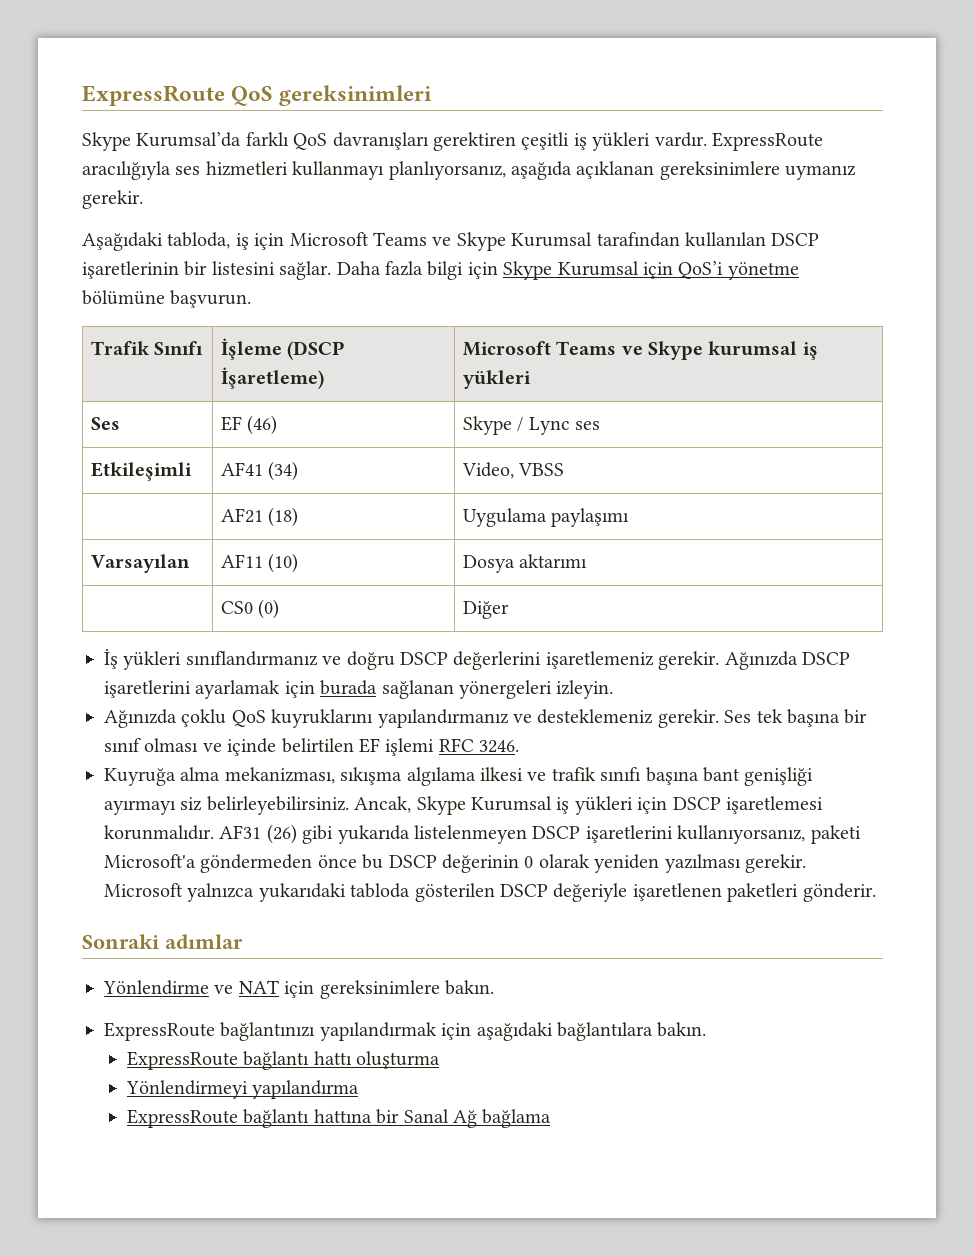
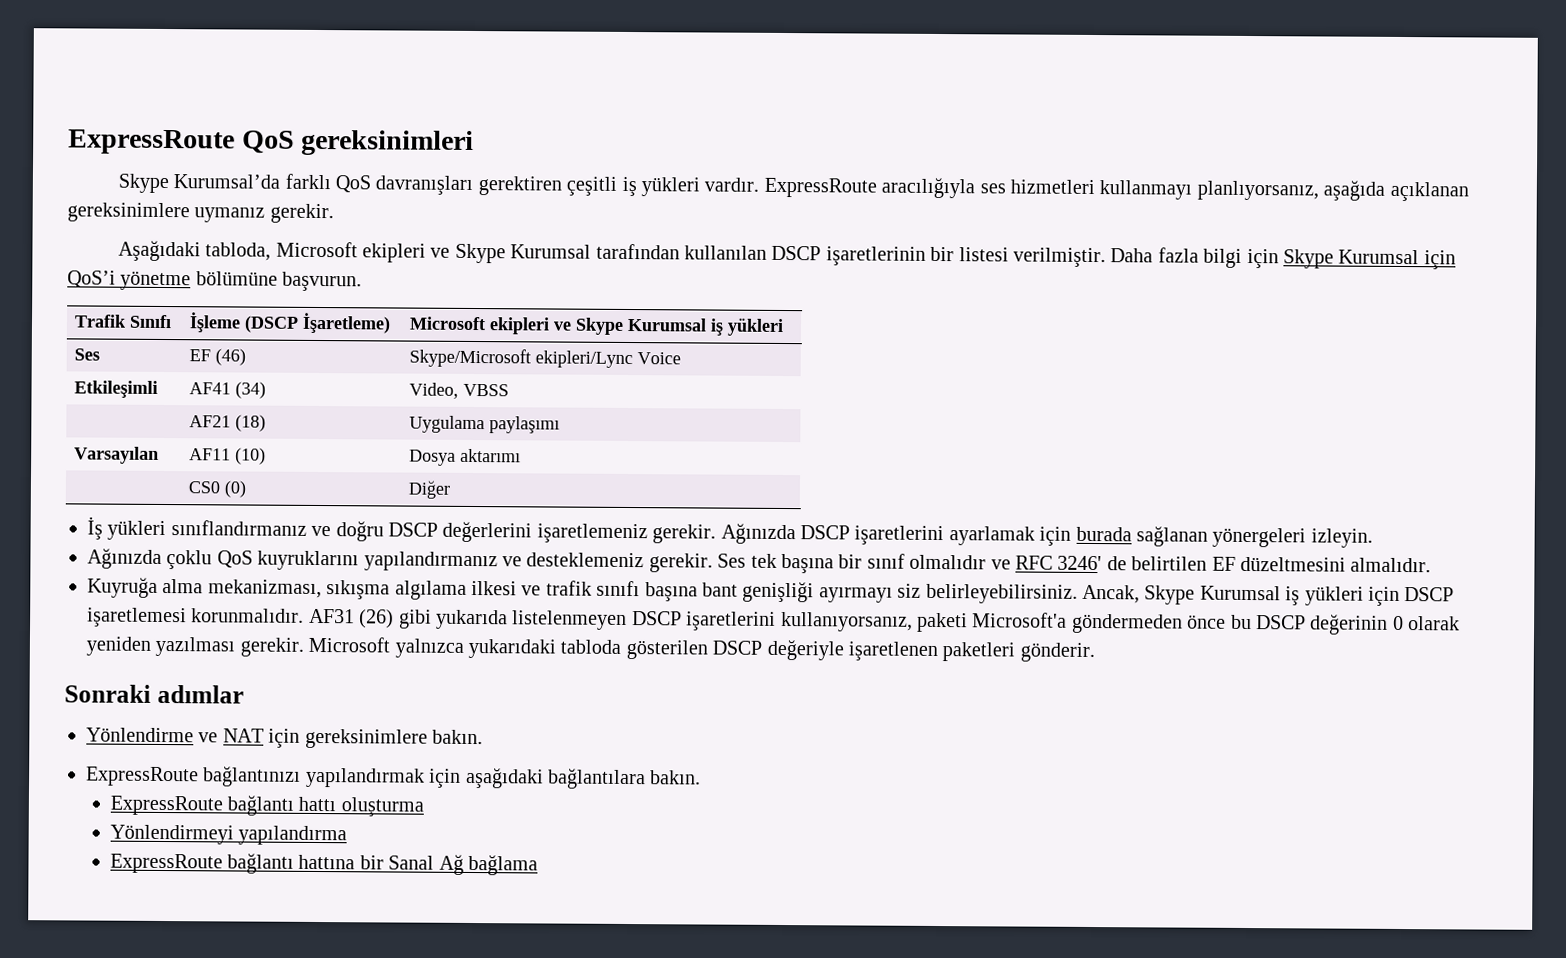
- Aşağıdaki tabloda, iş için Microsoft Teams ve Skype Kurumsal tarafından kullanılan DSCP işaretlerinin bir listesini sağlar.
+ Aşağıdaki tabloda, Microsoft ekipleri ve Skype Kurumsal tarafından kullanılan DSCP işaretlerinin bir listesi verilmiştir.
- Trafik Sınıfı | İşleme (DSCP İşaretleme) | Microsoft Teams ve Skype kurumsal iş yükleri
+ Trafik Sınıfı | İşleme (DSCP İşaretleme) | Microsoft ekipleri ve Skype Kurumsal iş yükleri
- Ses | EF (46) | Skype / Lync ses
+ Ses | EF (46) | Skype/Microsoft ekipleri/Lync Voice
- Ses tek başına bir sınıf olması ve içinde belirtilen EF işlemi RFC 3246.
+ Ses tek başına bir sınıf olmalıdır ve RFC 3246' de belirtilen EF düzeltmesini almalıdır.

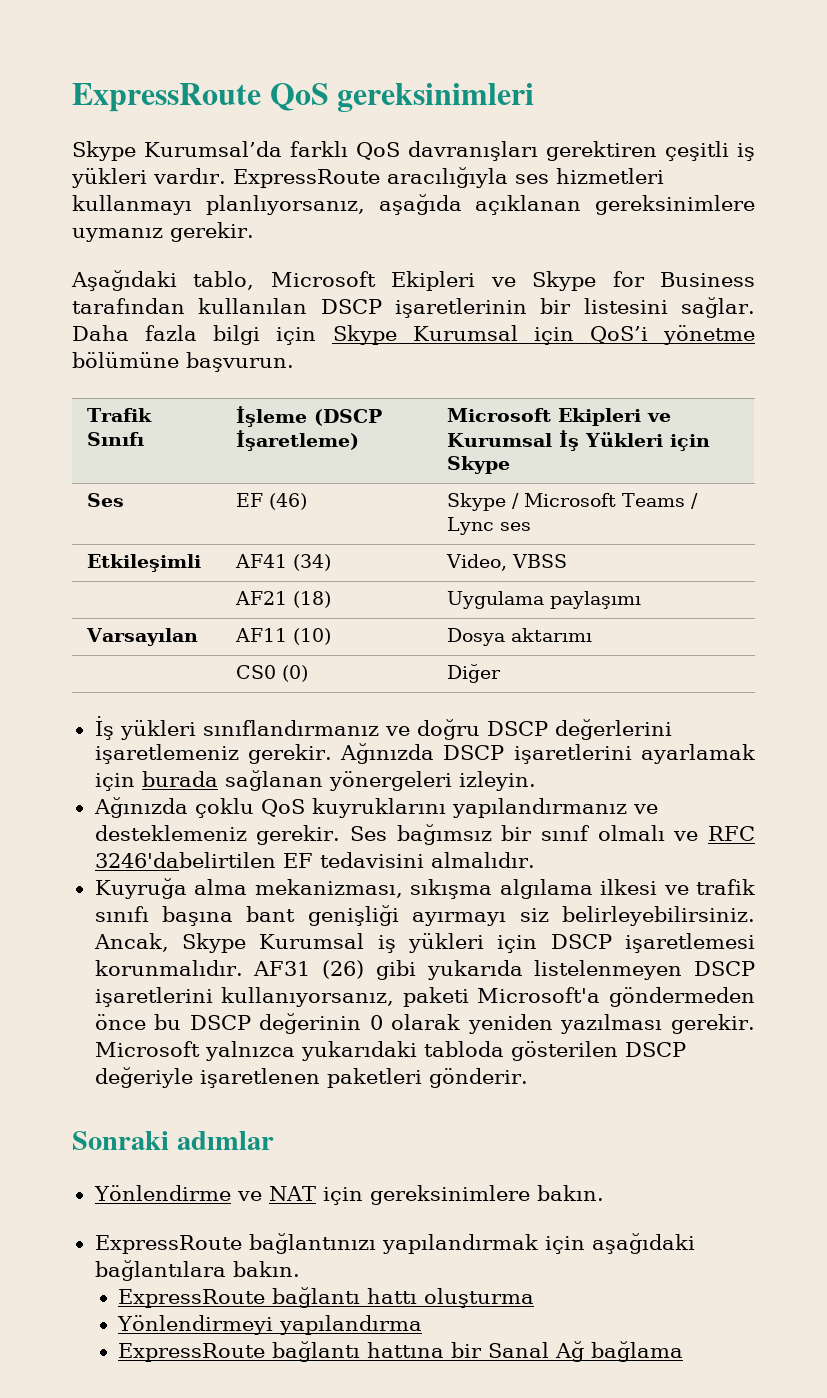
- Aşağıdaki tabloda, Microsoft ekipleri ve Skype Kurumsal tarafından kullanılan DSCP işaretlerinin bir listesi verilmiştir.
+ Aşağıdaki tablo, Microsoft Ekipleri ve Skype for Business tarafından kullanılan DSCP işaretlerinin bir listesini sağlar.
- Trafik Sınıfı | İşleme (DSCP İşaretleme) | Microsoft ekipleri ve Skype Kurumsal iş yükleri
- Ses | EF (46) | Skype/Microsoft ekipleri/Lync Voice
+ Trafik Sınıfı | İşleme (DSCP İşaretleme) | Microsoft Ekipleri ve Kurumsal İş Yükleri için Skype
+ Ses | EF (46) | Skype / Microsoft Teams / Lync ses
- Ses tek başına bir sınıf olmalıdır ve RFC 3246' de belirtilen EF düzeltmesini almalıdır.
+ Ses bağımsız bir sınıf olmalı ve RFC 3246'dabelirtilen EF tedavisini almalıdır.

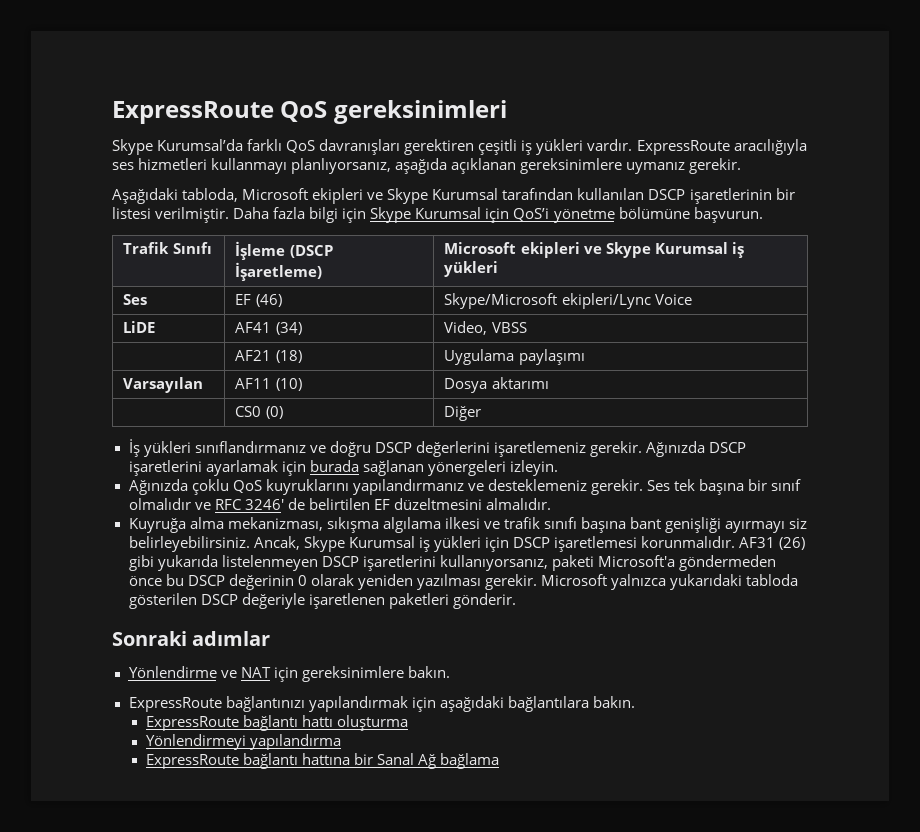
- Aşağıdaki tablo, Microsoft Ekipleri ve Skype for Business tarafından kullanılan DSCP işaretlerinin bir listesini sağlar.
+ Aşağıdaki tabloda, Microsoft ekipleri ve Skype Kurumsal tarafından kullanılan DSCP işaretlerinin bir listesi verilmiştir.
- Trafik Sınıfı | İşleme (DSCP İşaretleme) | Microsoft Ekipleri ve Kurumsal İş Yükleri için Skype
- Ses | EF (46) | Skype / Microsoft Teams / Lync ses
- Etkileşimli | AF41 (34) | Video, VBSS
+ Trafik Sınıfı | İşleme (DSCP İşaretleme) | Microsoft ekipleri ve Skype Kurumsal iş yükleri
+ Ses | EF (46) | Skype/Microsoft ekipleri/Lync Voice
+ LiDE | AF41 (34) | Video, VBSS
- Ses bağımsız bir sınıf olmalı ve RFC 3246'dabelirtilen EF tedavisini almalıdır.
+ Ses tek başına bir sınıf olmalıdır ve RFC 3246' de belirtilen EF düzeltmesini almalıdır.

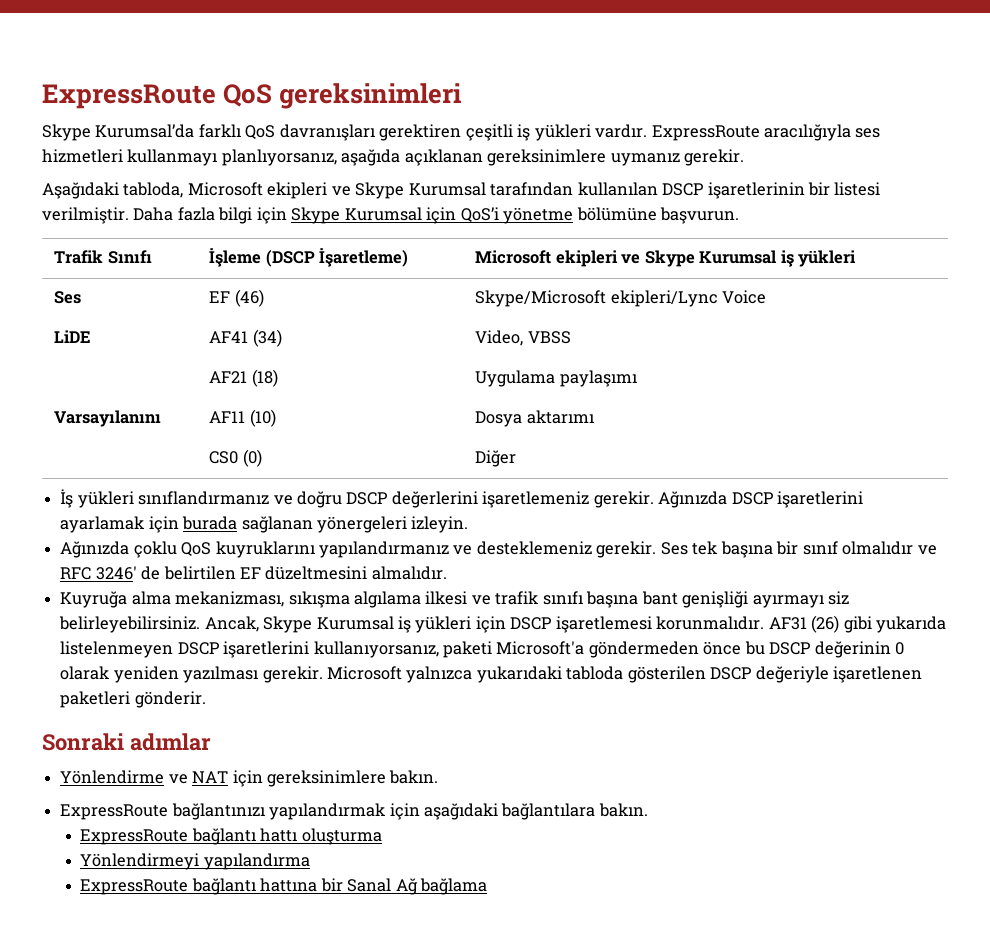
- Varsayılan | AF11 (10) | Dosya aktarımı
+ Varsayılanını | AF11 (10) | Dosya aktarımı

